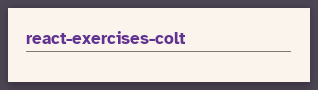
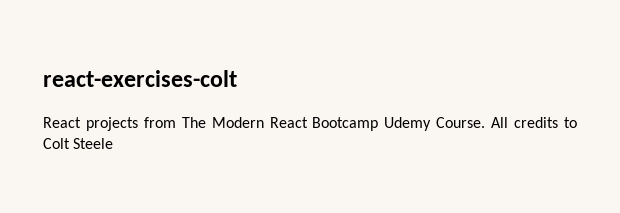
+ React projects from The Modern React Bootcamp Udemy Course. All credits to Colt Steele

